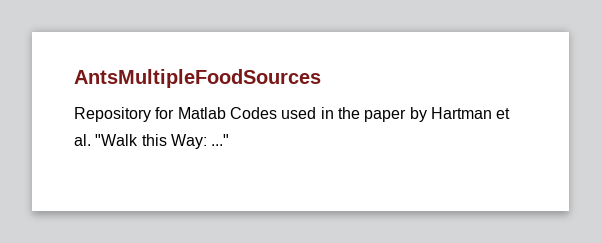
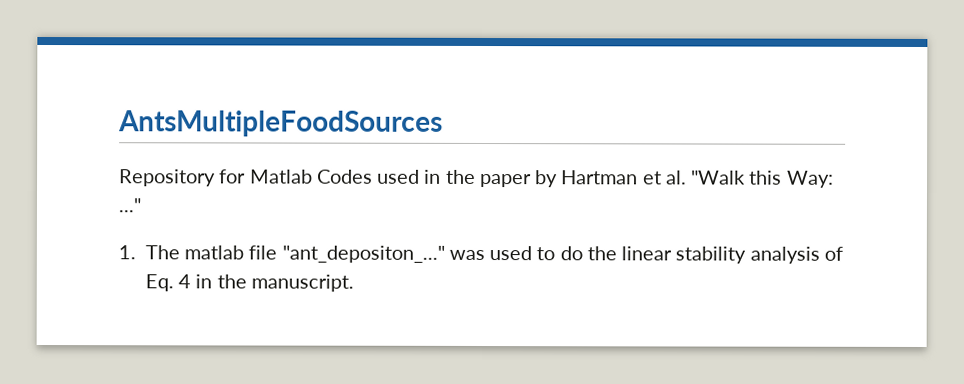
+ 1. The matlab file "ant_depositon_..." was used to do the linear stability analysis of Eq. 4 in the manuscript.

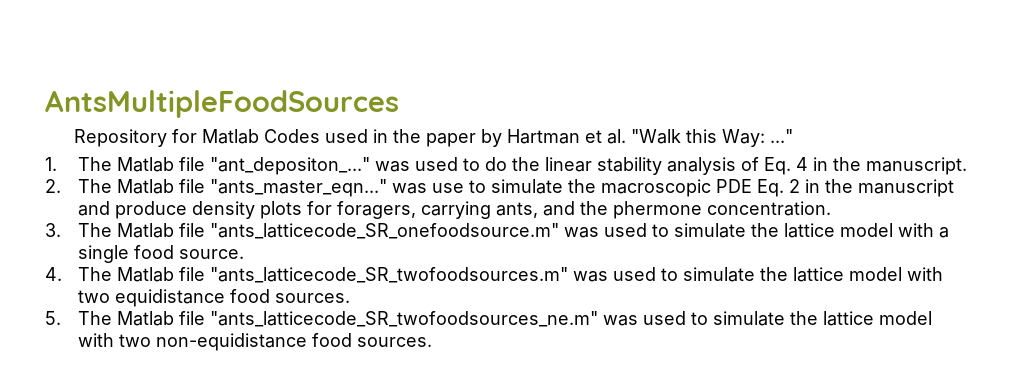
- 1. The matlab file "ant_depositon_..." was used to do the linear stability analysis of Eq. 4 in the manuscript.
+ 1. The Matlab file "ant_depositon_..." was used to do the linear stability analysis of Eq. 4 in the manuscript.
+ 2. The Matlab file "ants_master_eqn..." was use to simulate the macroscopic PDE Eq. 2 in the manuscript and produce density plots for foragers, carrying ants, and the phermone concentration.
+ 3. The Matlab file "ants_latticecode_SR_onefoodsource.m" was used to simulate the lattice model with a single food source.
+ 4. The Matlab file "ants_latticecode_SR_twofoodsources.m" was used to simulate the lattice model with two equidistance food sources.
+ 5. The Matlab file "ants_latticecode_SR_twofoodsources_ne.m" was used to simulate the lattice model with two non-equidistance food sources.

